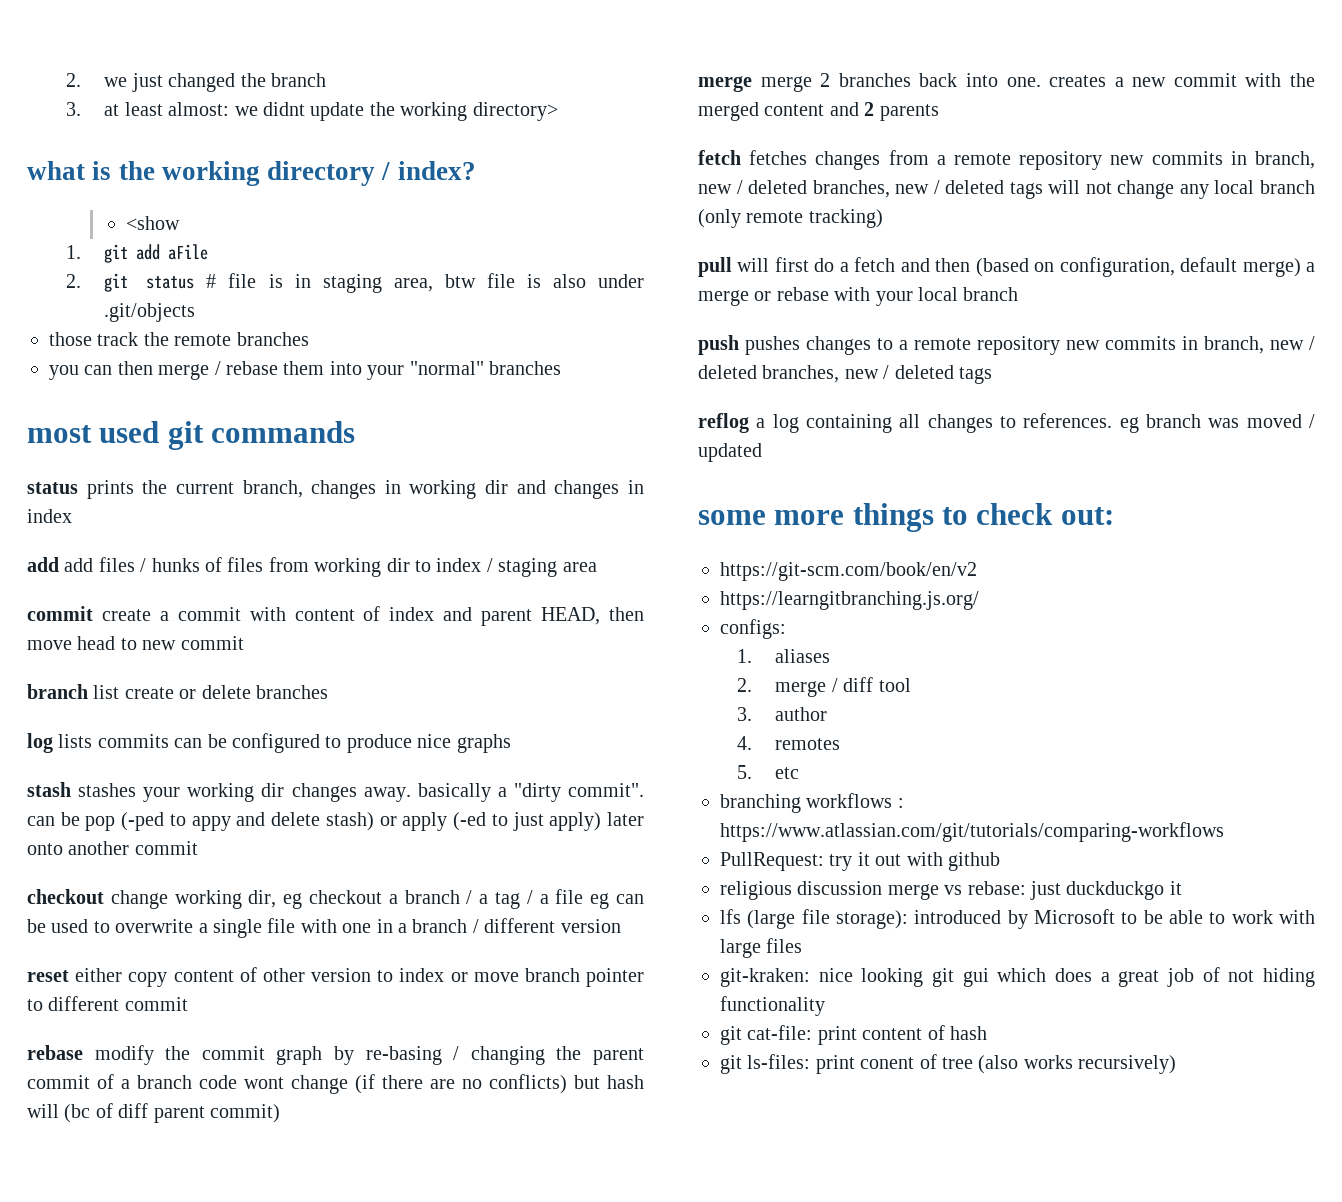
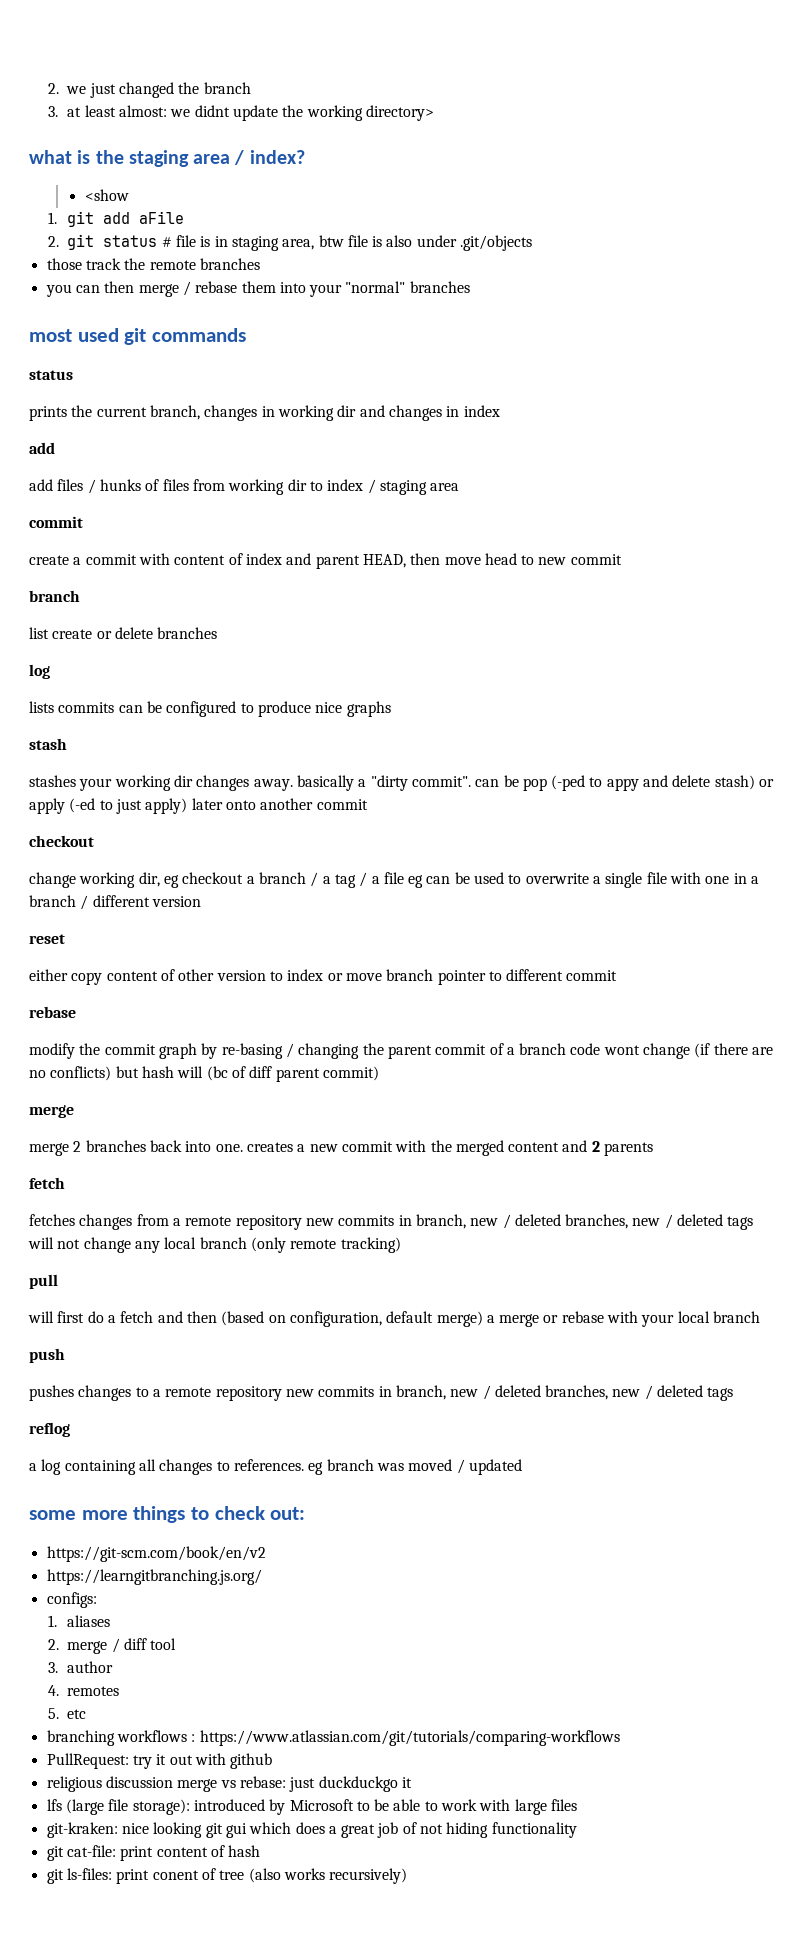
- what is the working directory / index?
+ what is the staging area / index?
  most used git commands
- status prints the current branch, changes in working dir and changes in index
- add add files / hunks of files from working dir to index / staging area
- commit create a commit with content of index and parent HEAD, then move head to new commit
- branch list create or delete branches
- log lists commits can be configured to produce nice graphs
+ status
+ prints the current branch, changes in working dir and changes in index
+ add
+ add files / hunks of files from working dir to index / staging area
+ commit
+ create a commit with content of index and parent HEAD, then move head to new commit
+ branch
+ list create or delete branches
+ log
+ lists commits can be configured to produce nice graphs
- stash stashes your working dir changes away. basically a "dirty commit". can be pop (-ped to appy and delete stash) or apply (-ed to just apply) later onto another commit
- checkout change working dir, eg checkout a branch / a tag / a file eg can be used to overwrite a single file with one in a branch / different version
+ stash
+ stashes your working dir changes away. basically a "dirty commit". can be pop (-ped to appy and delete stash) or apply (-ed to just apply) later onto another commit
+ checkout
+ change working dir, eg checkout a branch / a tag / a file eg can be used to overwrite a single file with one in a branch / different version
- reset either copy content of other version to index or move branch pointer to different commit
- rebase modify the commit graph by re-basing / changing the parent commit of a branch code wont change (if there are no conflicts) but hash will (bc of diff parent commit)
- merge merge 2 branches back into one. creates a new commit with the merged content and 2 parents
- fetch fetches changes from a remote repository new commits in branch, new / deleted branches, new / deleted tags will not change any local branch (only remote tracking)
+ reset
+ either copy content of other version to index or move branch pointer to different commit
+ rebase
+ modify the commit graph by re-basing / changing the parent commit of a branch code wont change (if there are no conflicts) but hash will (bc of diff parent commit)
+ merge
+ merge 2 branches back into one. creates a new commit with the merged content and 2 parents
+ fetch
+ fetches changes from a remote repository new commits in branch, new / deleted branches, new / deleted tags will not change any local branch (only remote tracking)
- pull will first do a fetch and then (based on configuration, default merge) a merge or rebase with your local branch
+ pull
+ will first do a fetch and then (based on configuration, default merge) a merge or rebase with your local branch
- push pushes changes to a remote repository new commits in branch, new / deleted branches, new / deleted tags
+ push
+ pushes changes to a remote repository new commits in branch, new / deleted branches, new / deleted tags
- reflog a log containing all changes to references. eg branch was moved / updated
+ reflog
+ a log containing all changes to references. eg branch was moved / updated

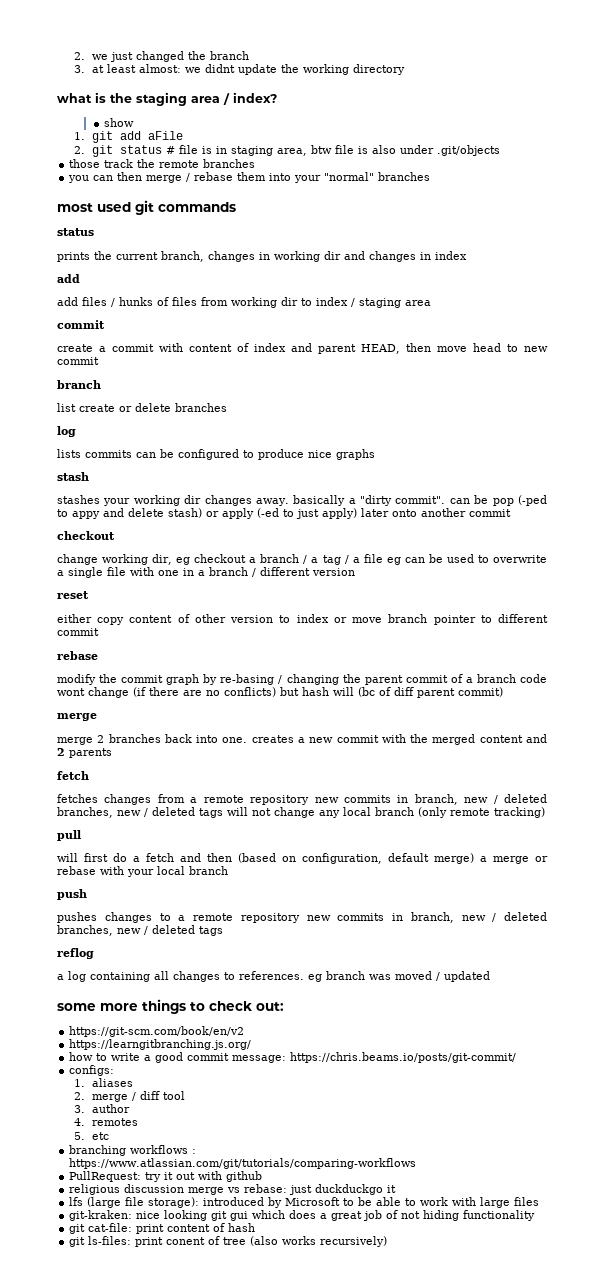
- 3. at least almost: we didnt update the working directory>
+ 3. at least almost: we didnt update the working directory
- <show
+ show
+ how to write a good commit message: https://chris.beams.io/posts/git-commit/

